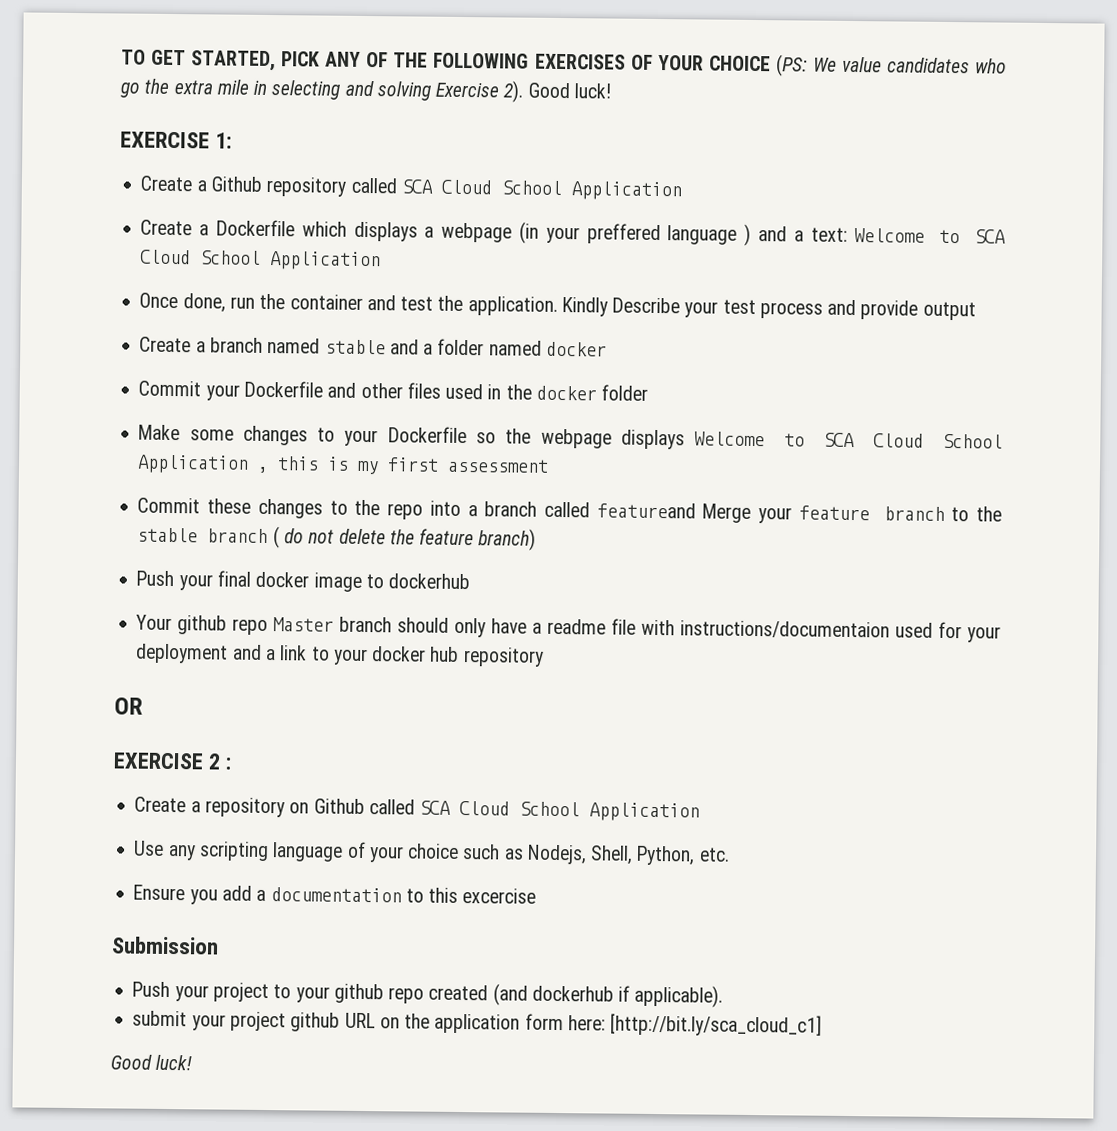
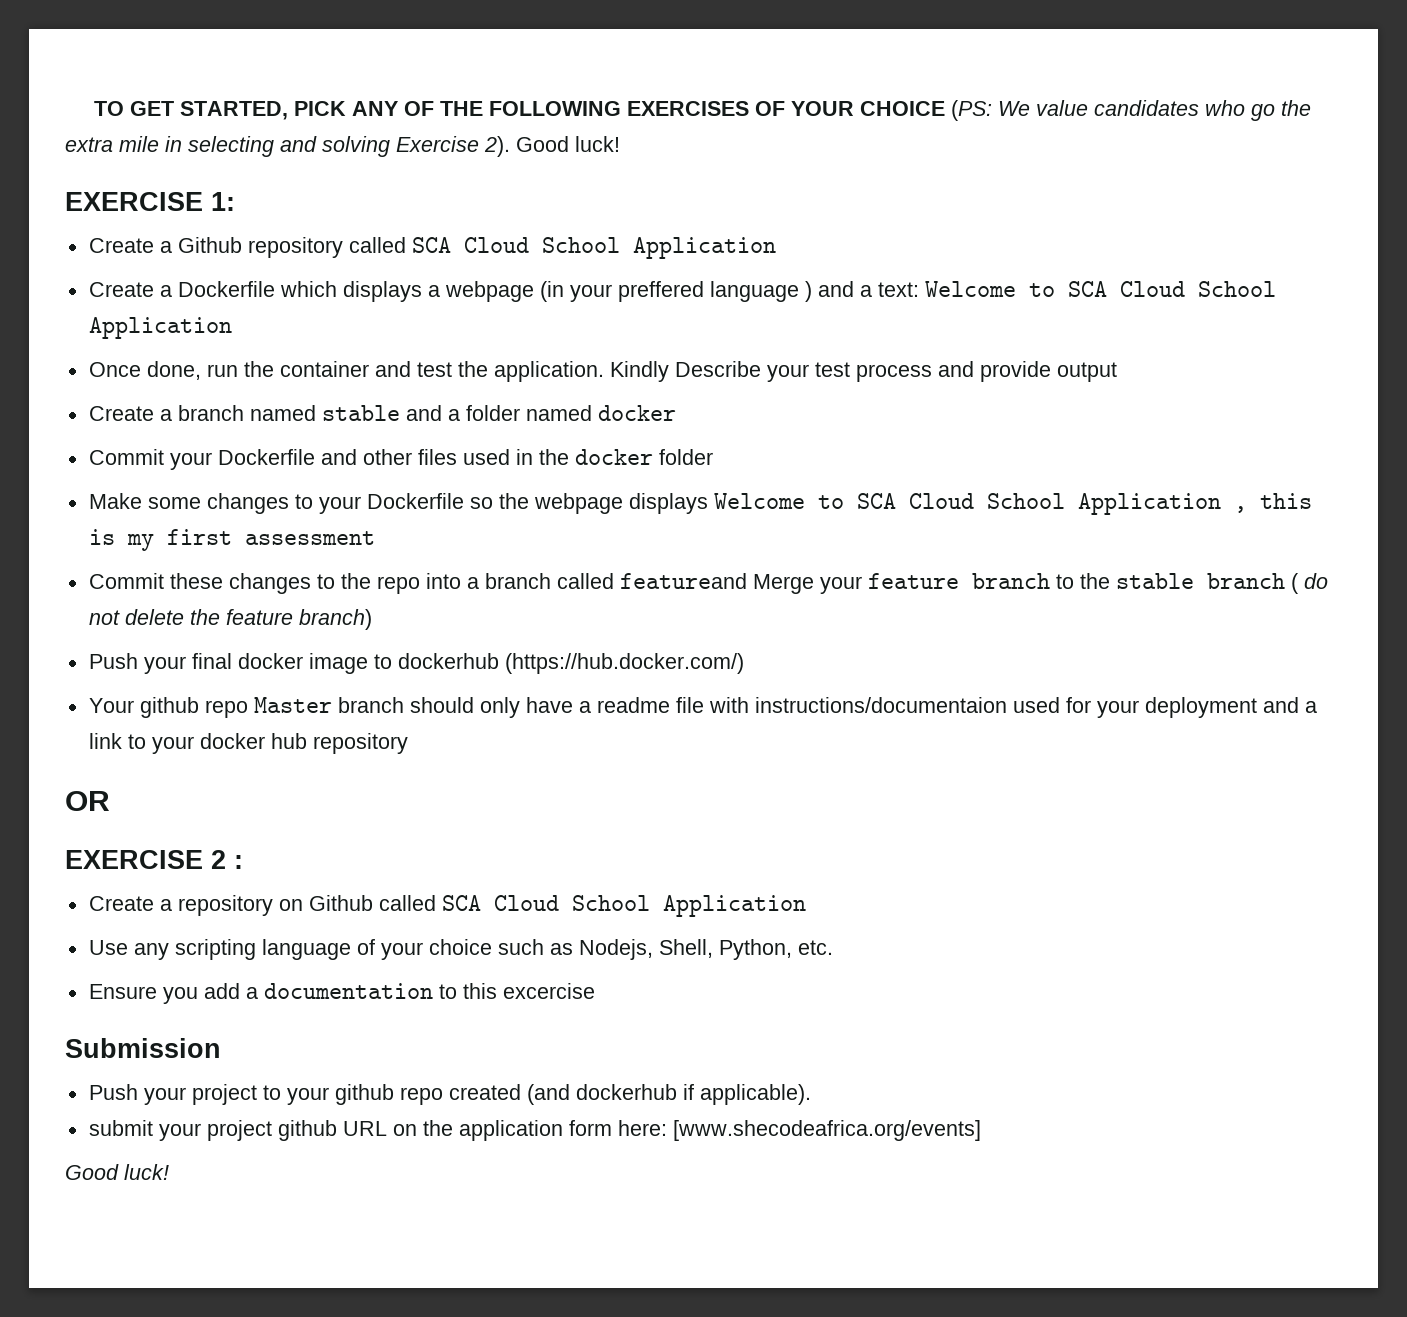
- Push your final docker image to dockerhub
+ Push your final docker image to dockerhub (https://hub.docker.com/)
- submit your project github URL on the application form here: [http://bit.ly/sca_cloud_c1]
+ submit your project github URL on the application form here: [www.shecodeafrica.org/events]

